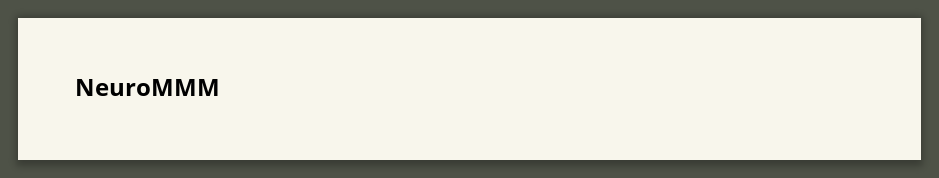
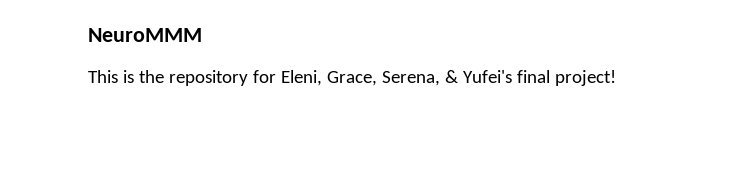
+ This is the repository for Eleni, Grace, Serena, & Yufei's final project!

